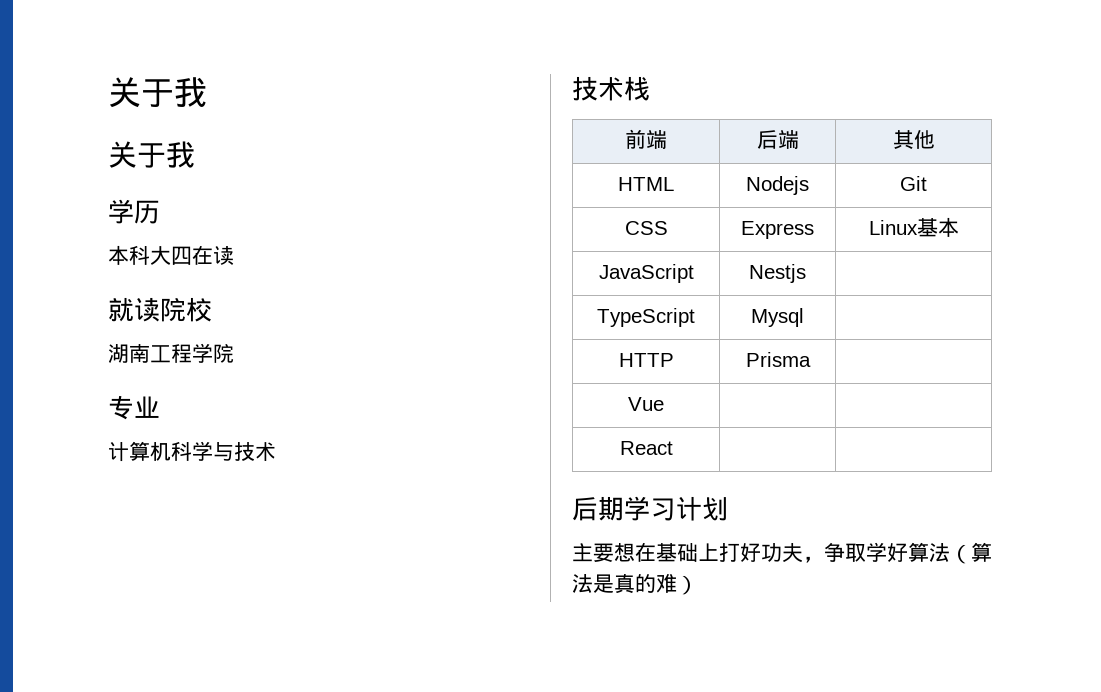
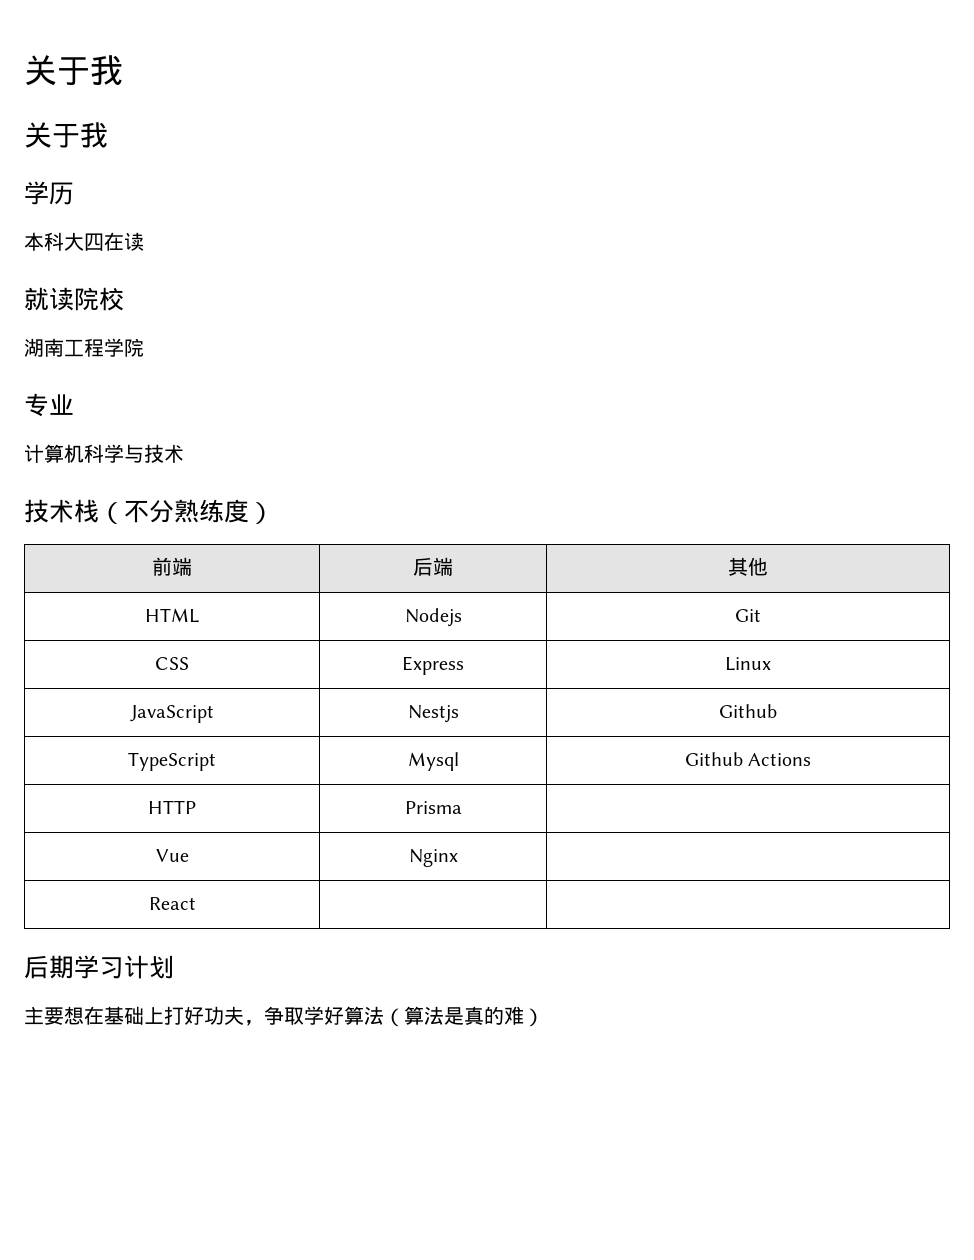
- 技术栈
+ 技术栈（不分熟练度）
- CSS | Express | Linux基本
+ CSS | Express | Linux
- JavaScript | Nestjs |
+ JavaScript | Nestjs | Github
- TypeScript | Mysql |
+ TypeScript | Mysql | Github Actions
- Vue | |
+ Vue | Nginx |

